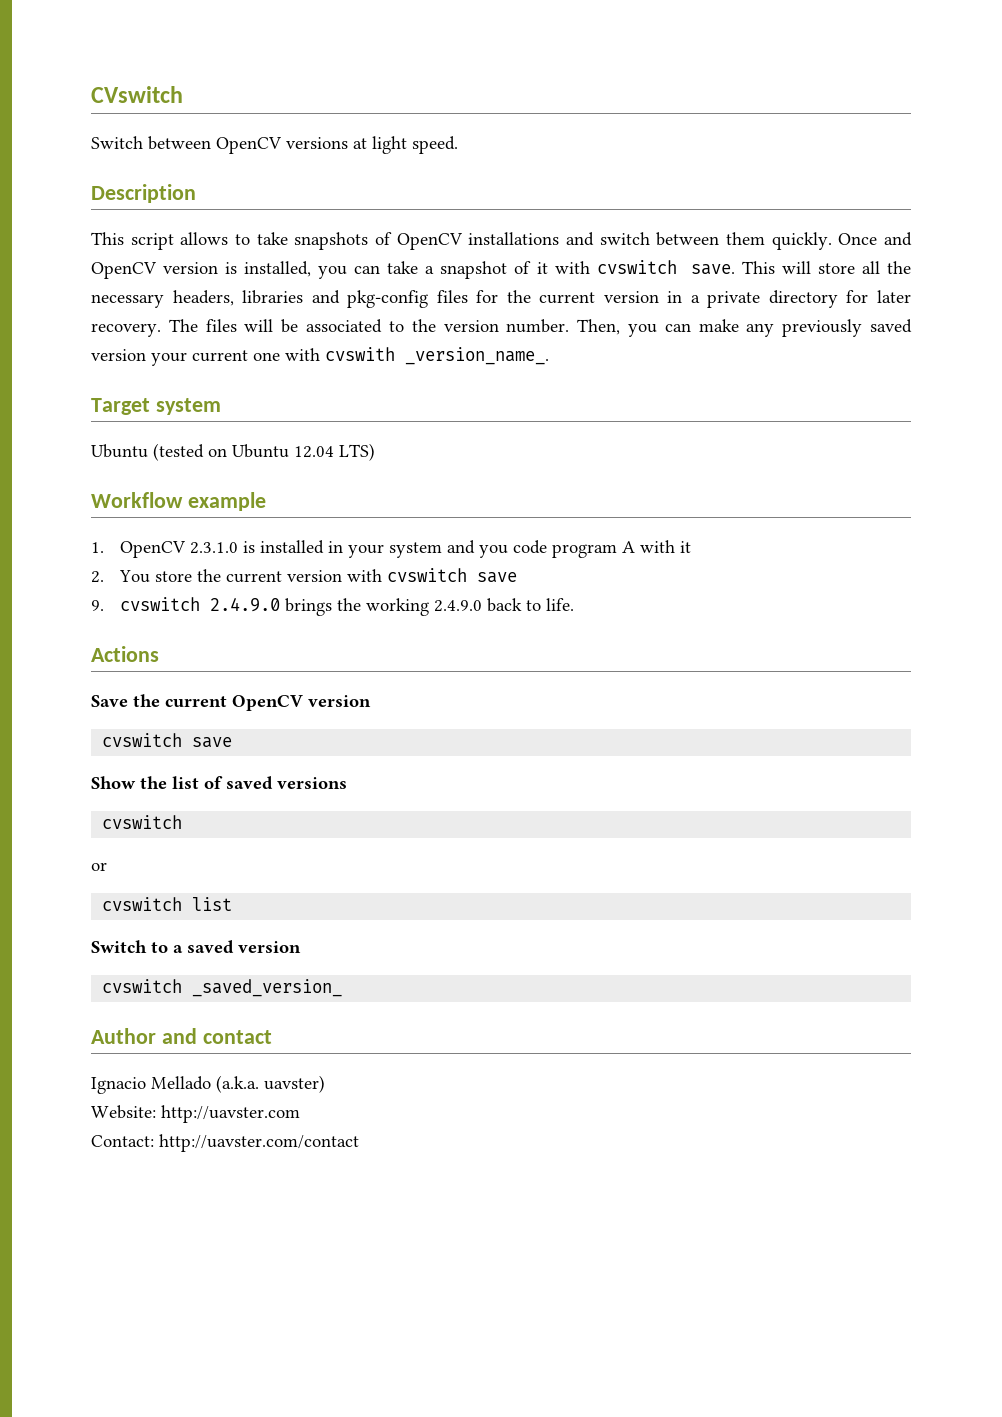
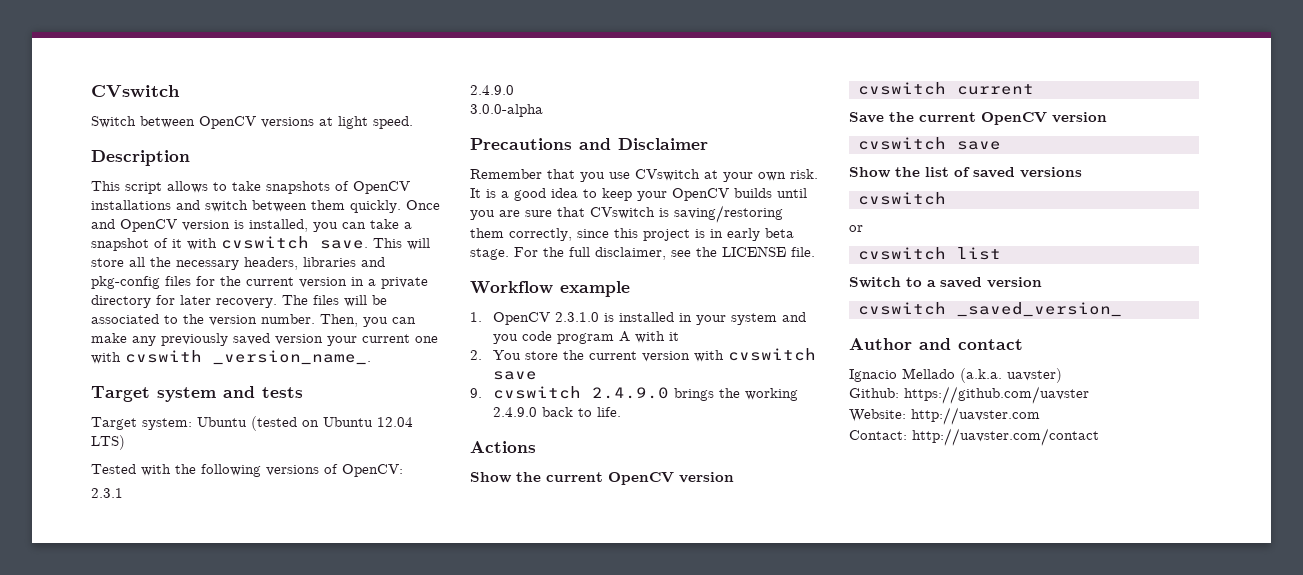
- Target system
- Ubuntu (tested on Ubuntu 12.04 LTS)
+ Target system and tests
+ Target system: Ubuntu (tested on Ubuntu 12.04 LTS)
+ Tested with the following versions of OpenCV:
+ 2.3.1
+ 2.4.9.0
+ 3.0.0-alpha
+ Precautions and Disclaimer
+ Remember that you use CVswitch at your own risk. It is a good idea to keep your OpenCV builds until you are sure that CVswitch is saving/restoring them correctly, since this project is in early beta stage. For the full disclaimer, see the LICENSE file.
+ Show the current OpenCV version
+ cvswitch current
+ Github: https://github.com/uavster

